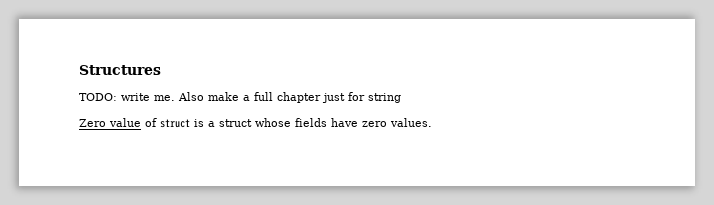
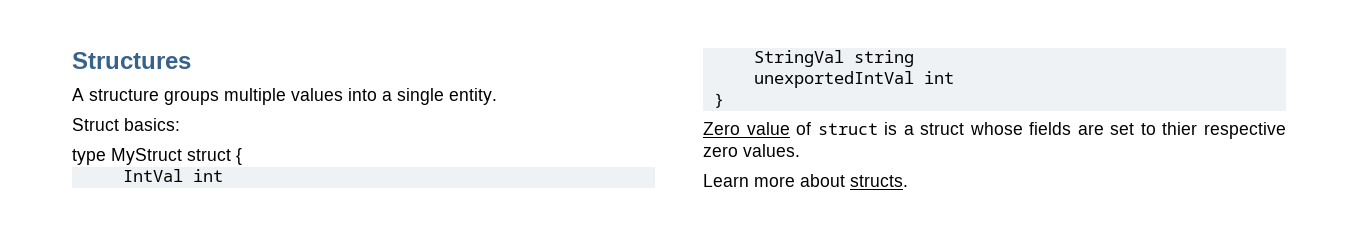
- TODO: write me. Also make a full chapter just for string
+ A structure groups multiple values into a single entity.
+ Struct basics:
+ type MyStruct struct {
+ IntVal int
+ StringVal string
+ unexportedIntVal int
+ }
- Zero value of struct is a struct whose fields have zero values.
+ Zero value of struct is a struct whose fields are set to thier respective zero values.
+ Learn more about structs.

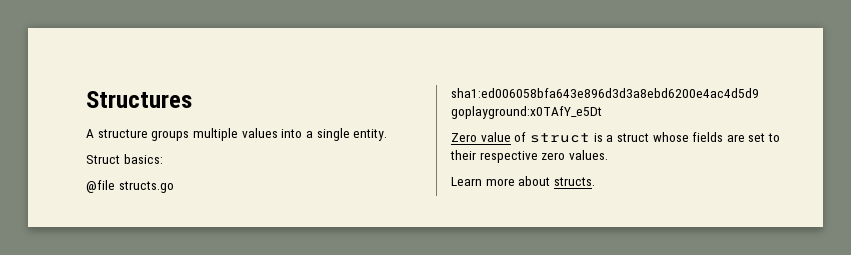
- type MyStruct struct {
- IntVal int
- StringVal string
- unexportedIntVal int
- }
+ @file structs.go sha1:ed006058bfa643e896d3d3a8ebd6200e4ac4d5d9 goplayground:x0TAfY_e5Dt
- Zero value of struct is a struct whose fields are set to thier respective zero values.
+ Zero value of struct is a struct whose fields are set to their respective zero values.

